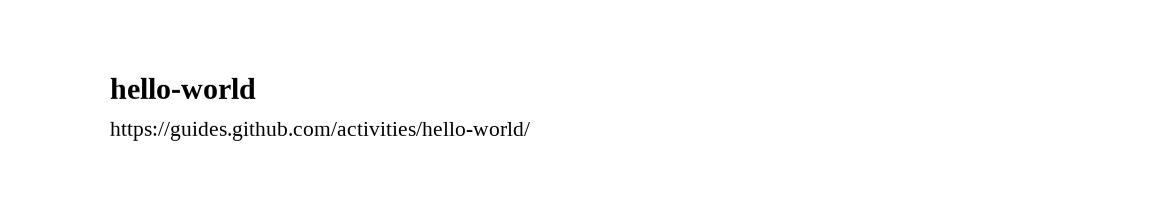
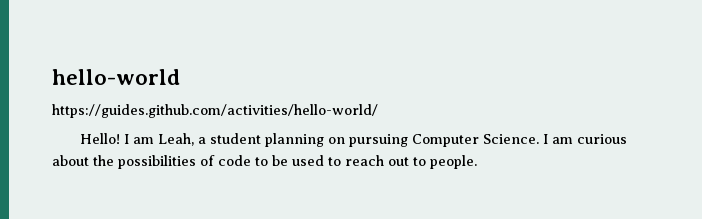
+ Hello! I am Leah, a student planning on pursuing Computer Science. I am curious about the possibilities of code to be used to reach out to people.

